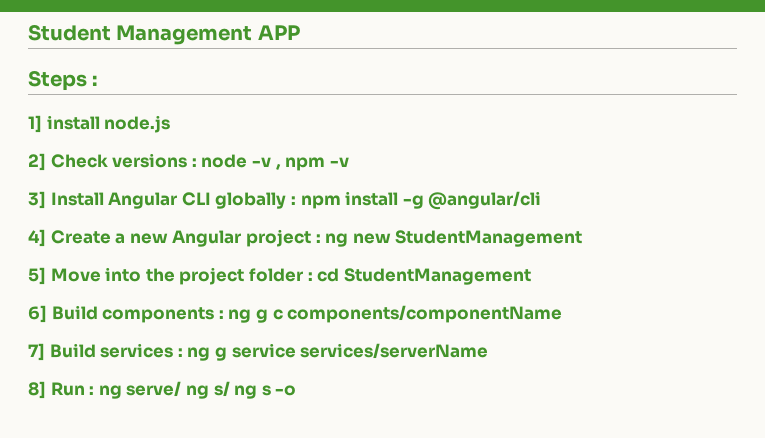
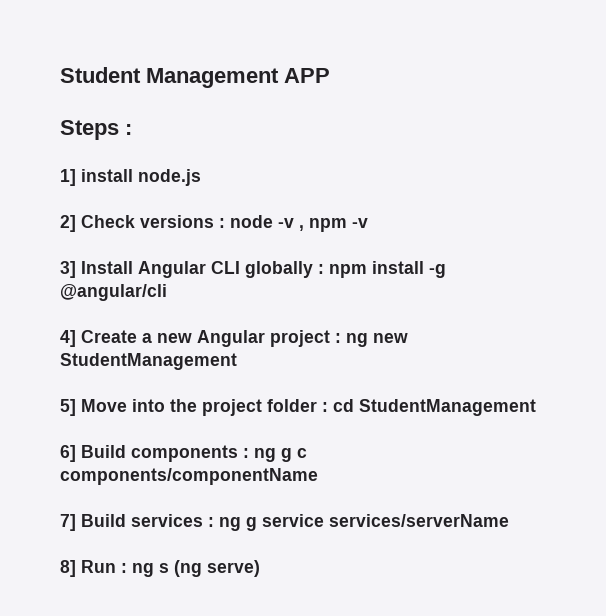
- 8] Run : ng serve/ ng s/ ng s -o
+ 8] Run : ng s (ng serve)

